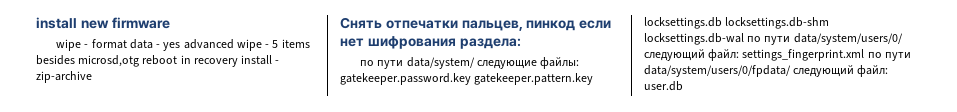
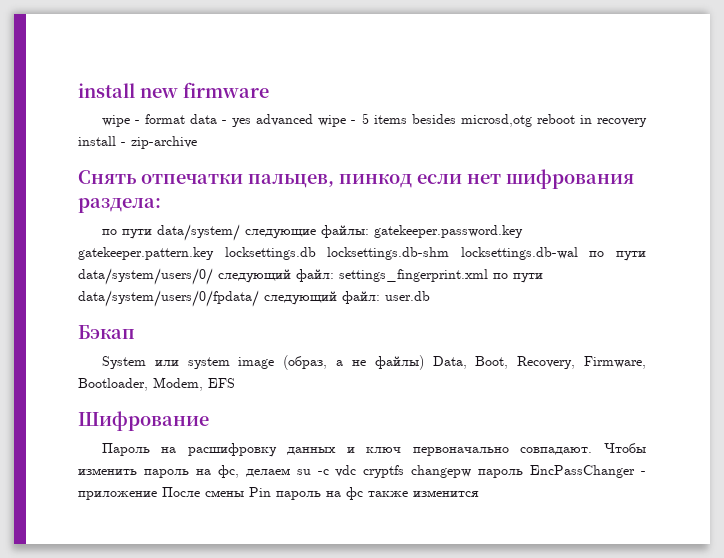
+ Бэкап
+ System или system image (образ, а не файлы) Data, Boot, Recovery, Firmware, Bootloader, Modem, EFS
+ Шифрование
+ Пароль на расшифровку данных и ключ первоначально совпадают. Чтобы изменить пароль на фс, делаем su -c vdc cryptfs changepw пароль EncPassChanger - приложение После смены Pin пароль на фс также изменится

